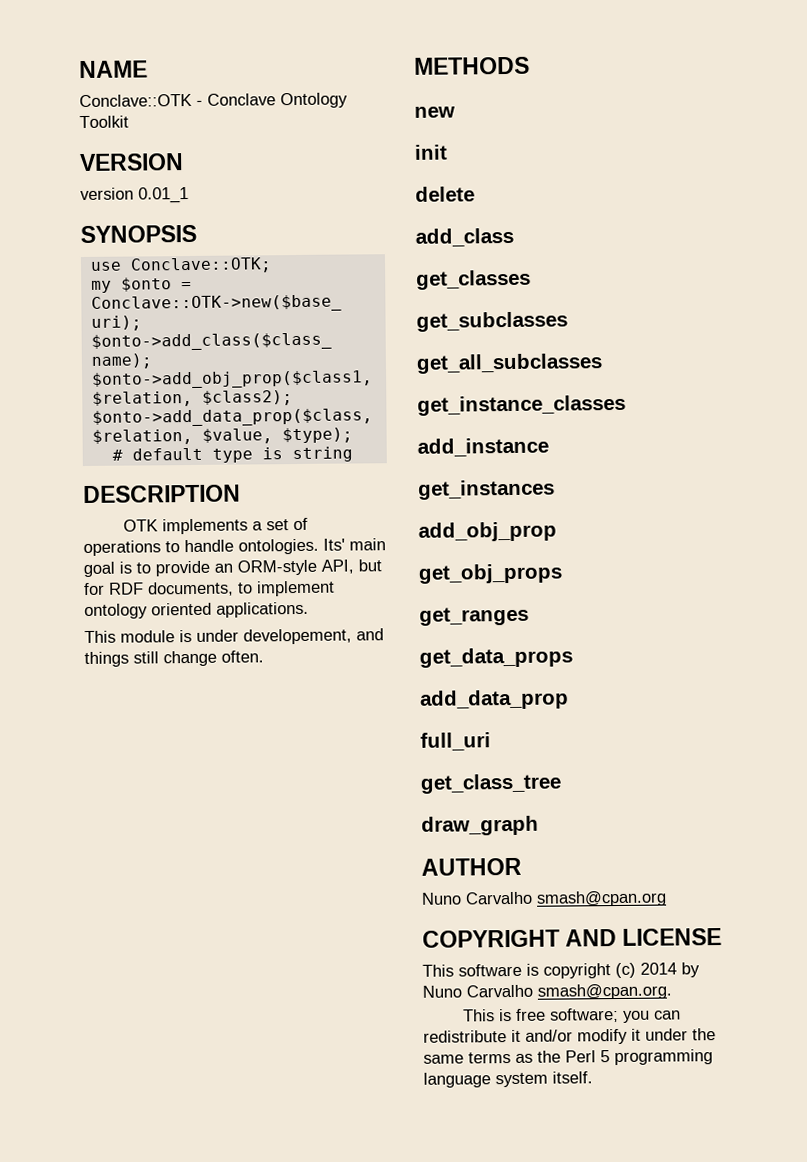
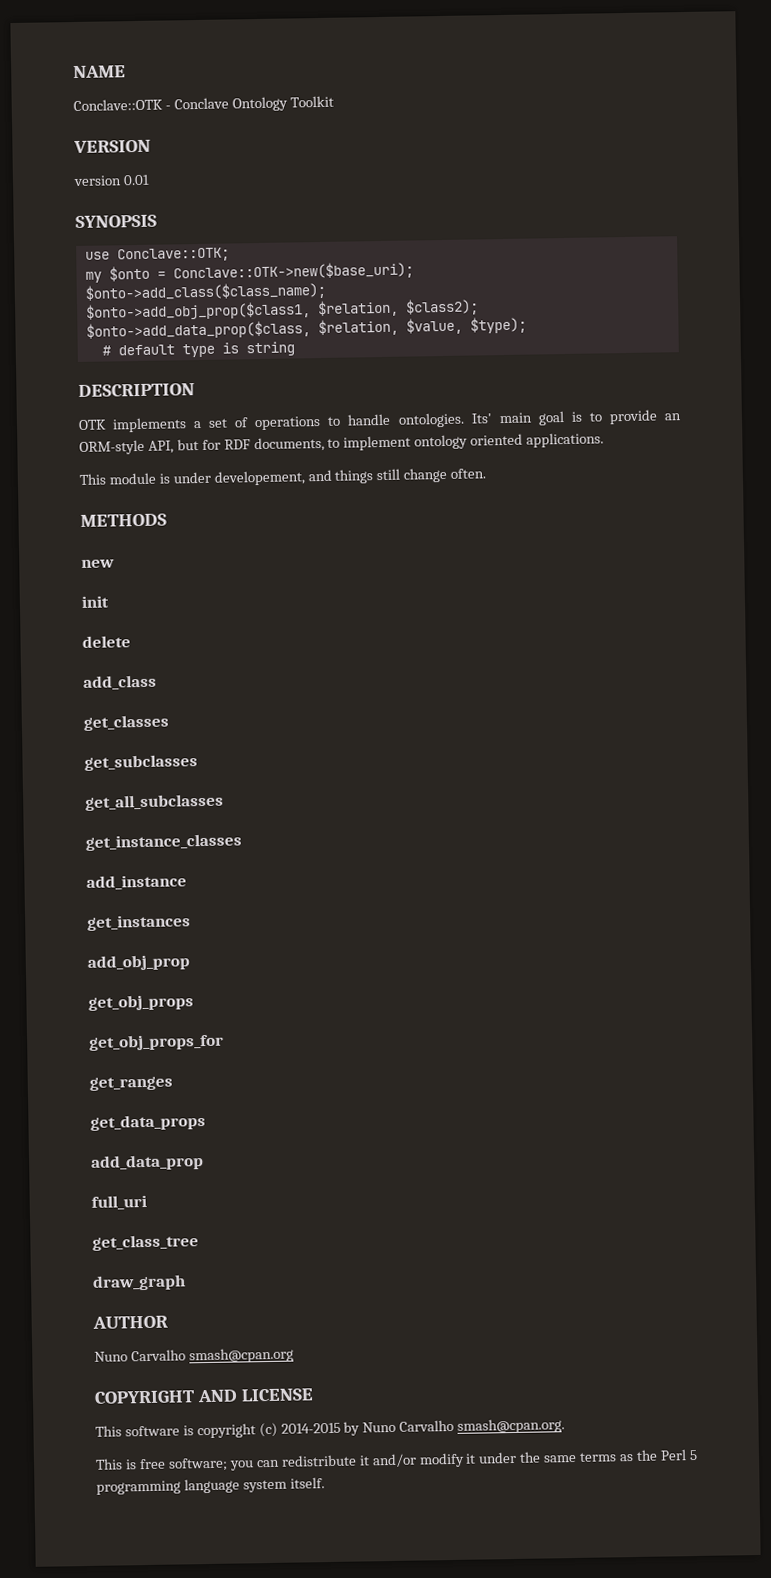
- version 0.01_1
+ version 0.01
+ get_obj_props_for
- This software is copyright (c) 2014 by Nuno Carvalho smash@cpan.org.
+ This software is copyright (c) 2014-2015 by Nuno Carvalho smash@cpan.org.

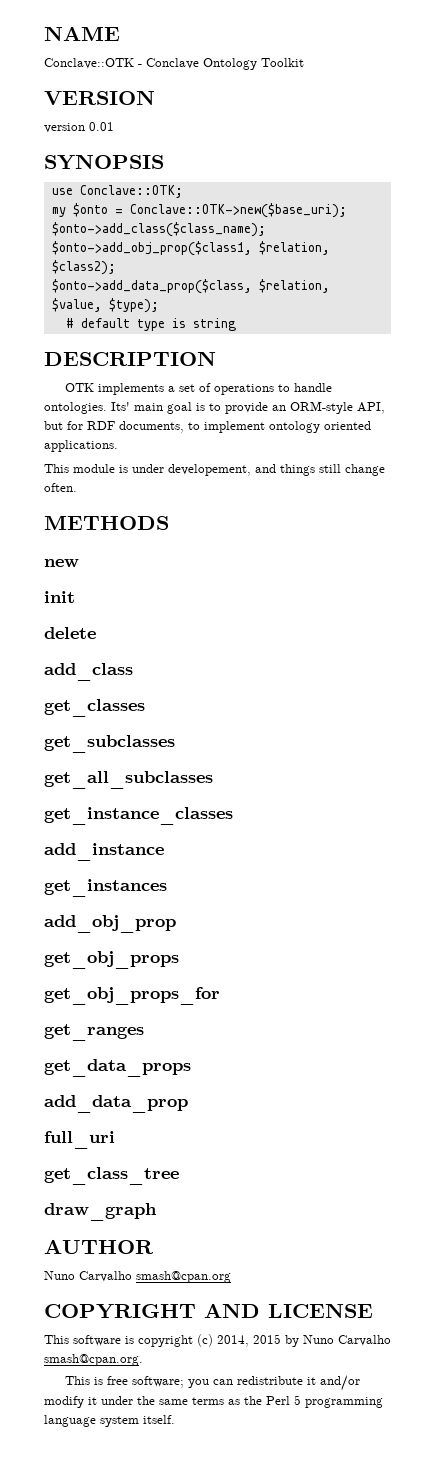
- This software is copyright (c) 2014-2015 by Nuno Carvalho smash@cpan.org.
+ This software is copyright (c) 2014, 2015 by Nuno Carvalho smash@cpan.org.

